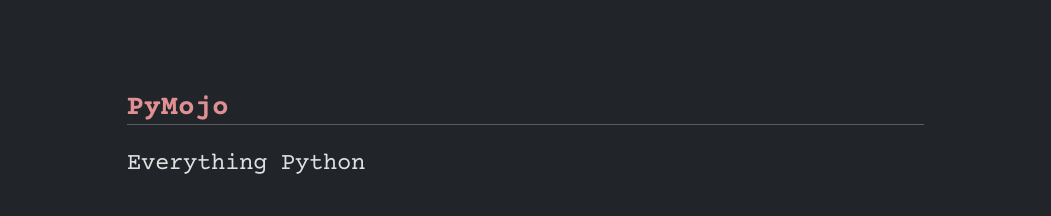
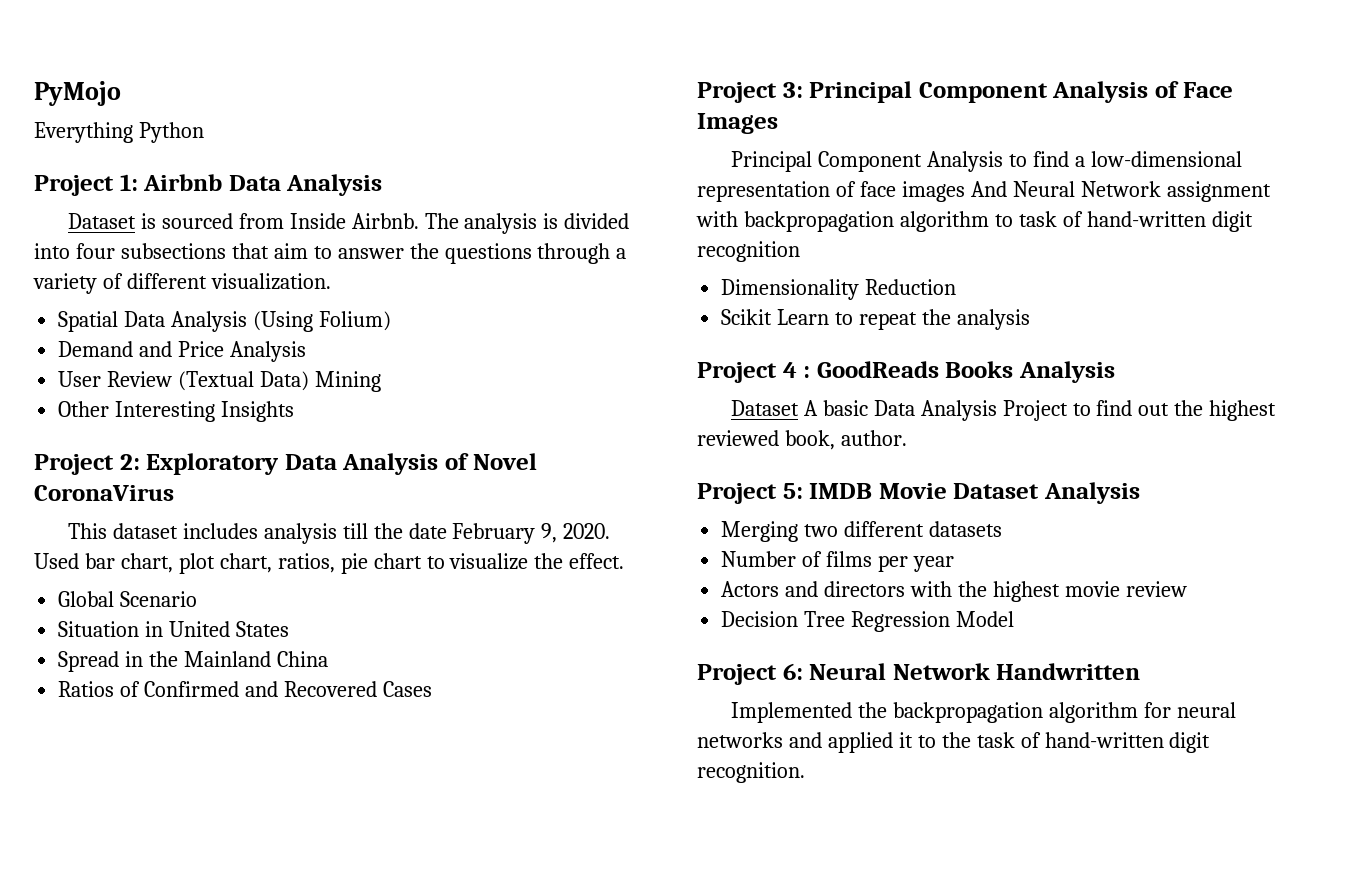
+ Project 1: Airbnb Data Analysis
+ Dataset is sourced from Inside Airbnb. The analysis is divided into four subsections that aim to answer the questions through a variety of different visualization.
+ Spatial Data Analysis (Using Folium)
+ Demand and Price Analysis
+ User Review (Textual Data) Mining
+ Other Interesting Insights
+ Project 2: Exploratory Data Analysis of Novel CoronaVirus
+ This dataset includes analysis till the date February 9, 2020. Used bar chart, plot chart, ratios, pie chart to visualize the effect.
+ Global Scenario
+ Situation in United States
+ Spread in the Mainland China
+ Ratios of Confirmed and Recovered Cases
+ Project 3: Principal Component Analysis of Face Images
+ Principal Component Analysis to find a low-dimensional representation of face images And Neural Network assignment with backpropagation algorithm to task of hand-written digit recognition
+ Dimensionality Reduction
+ Scikit Learn to repeat the analysis
+ Project 4 : GoodReads Books Analysis
+ Dataset A basic Data Analysis Project to find out the highest reviewed book, author.
+ Project 5: IMDB Movie Dataset Analysis
+ Merging two different datasets
+ Number of films per year
+ Actors and directors with the highest movie review
+ Decision Tree Regression Model
+ Project 6: Neural Network Handwritten
+ Implemented the backpropagation algorithm for neural networks and applied it to the task of hand-written digit recognition.

